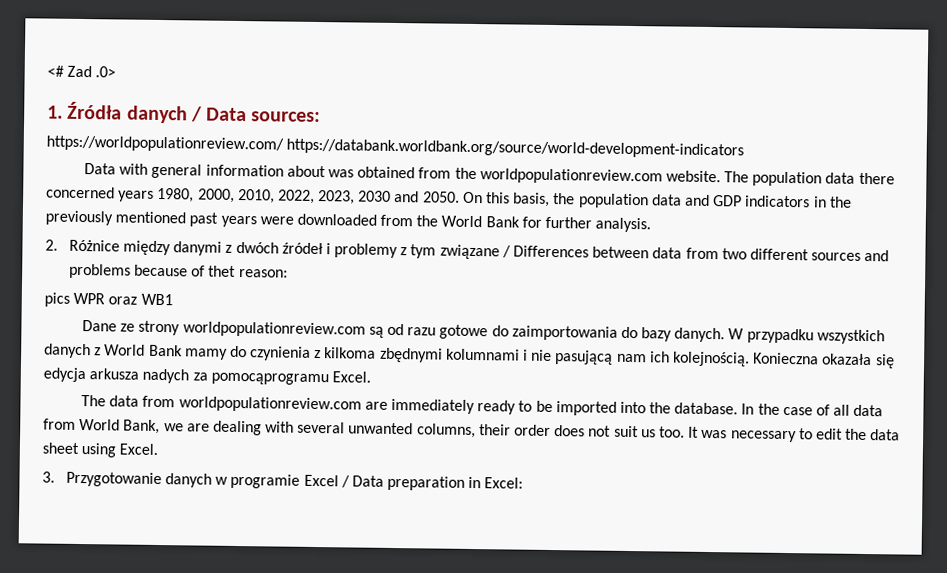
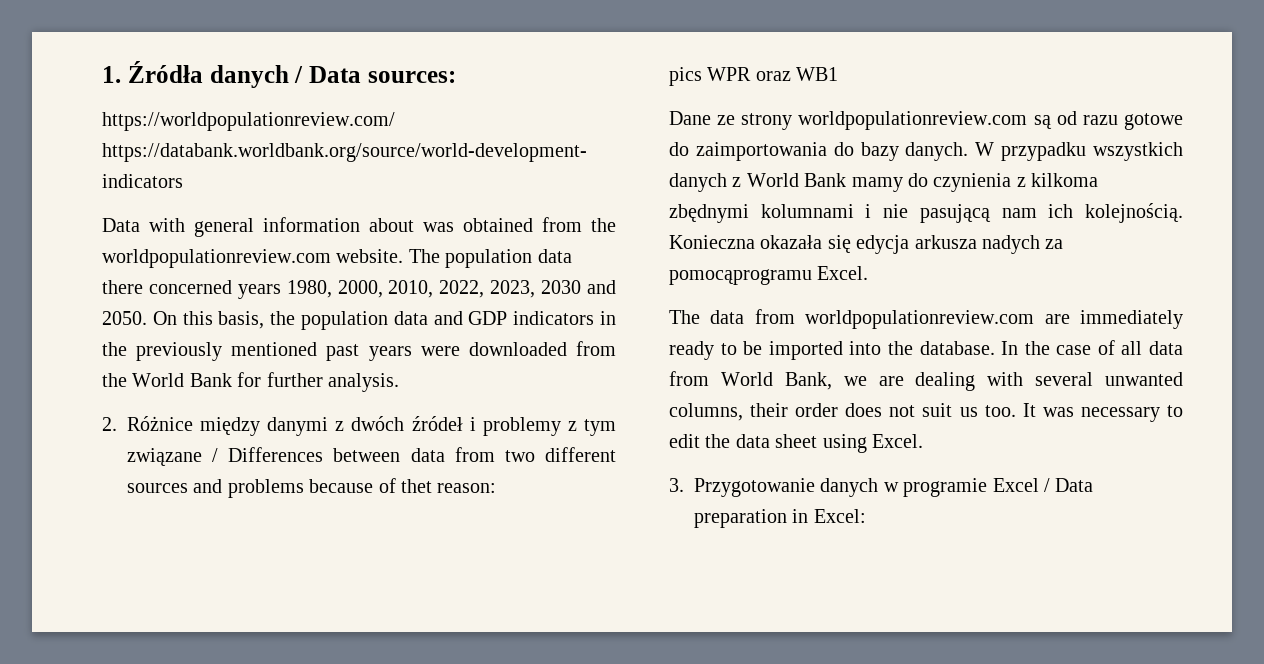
- <# Zad .0>

